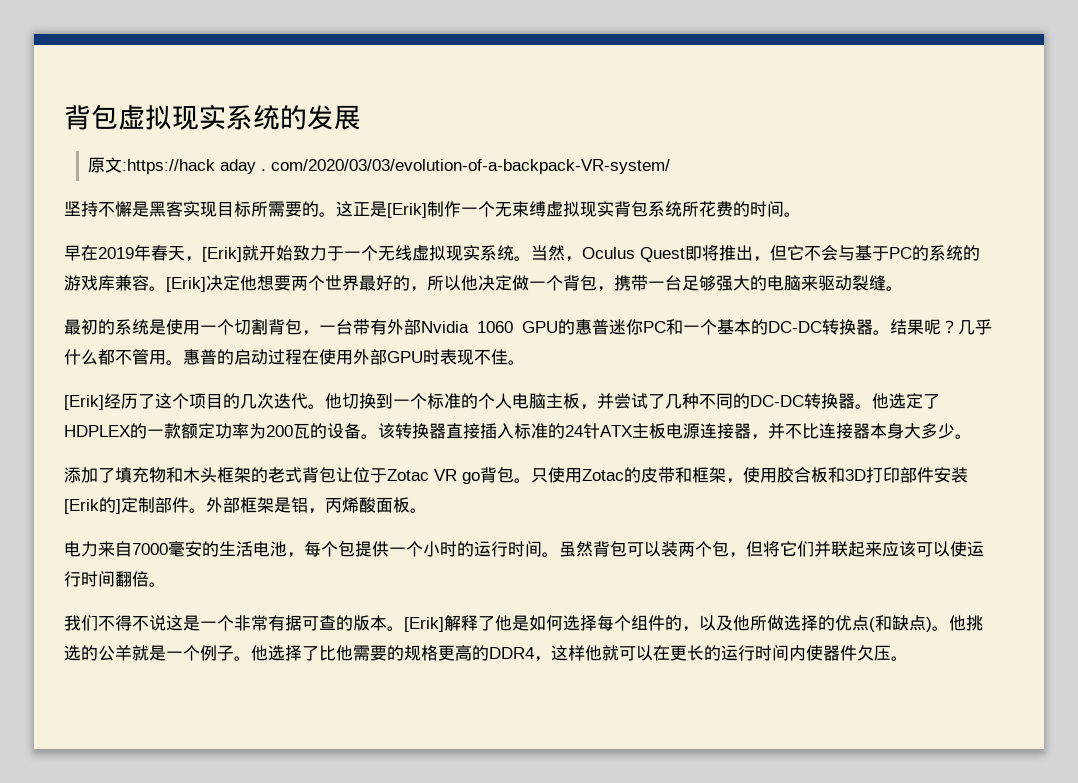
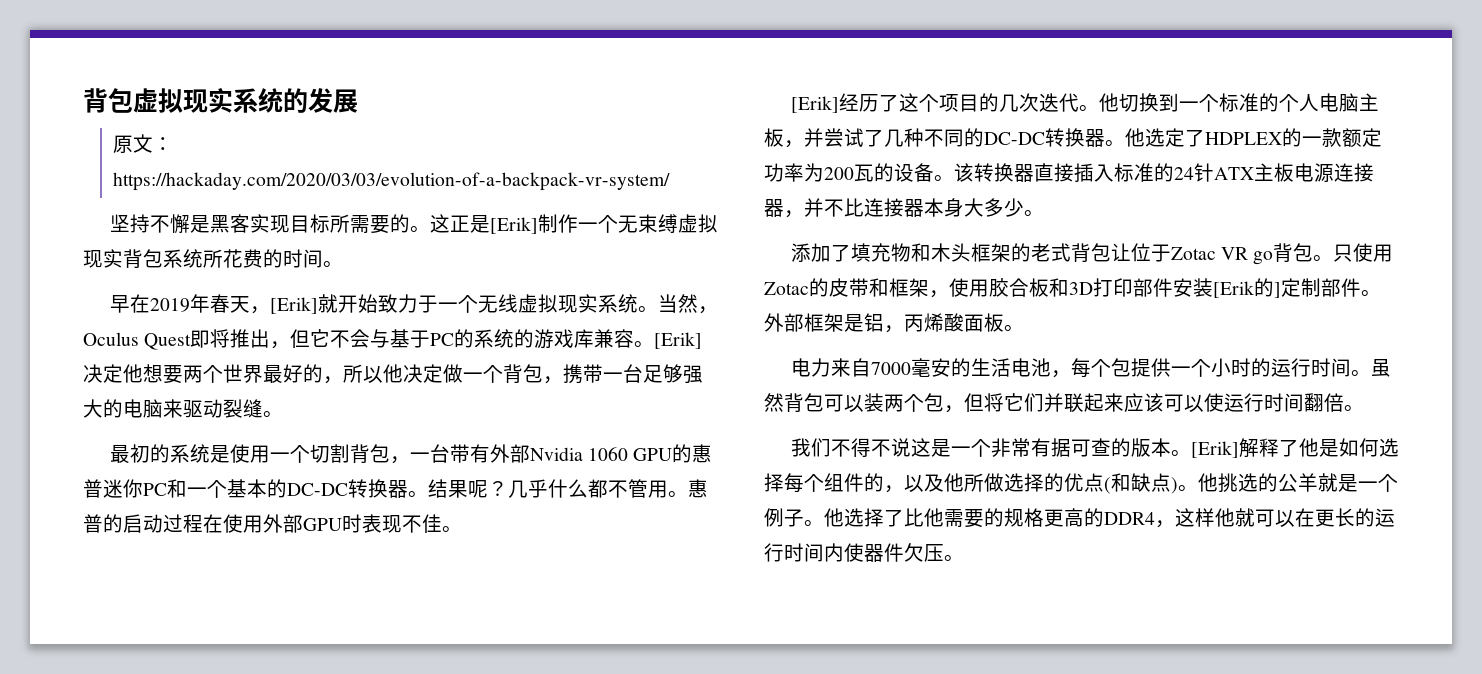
- 原文:https://hack aday . com/2020/03/03/evolution-of-a-backpack-VR-system/
+ 原文：https://hackaday.com/2020/03/03/evolution-of-a-backpack-vr-system/

